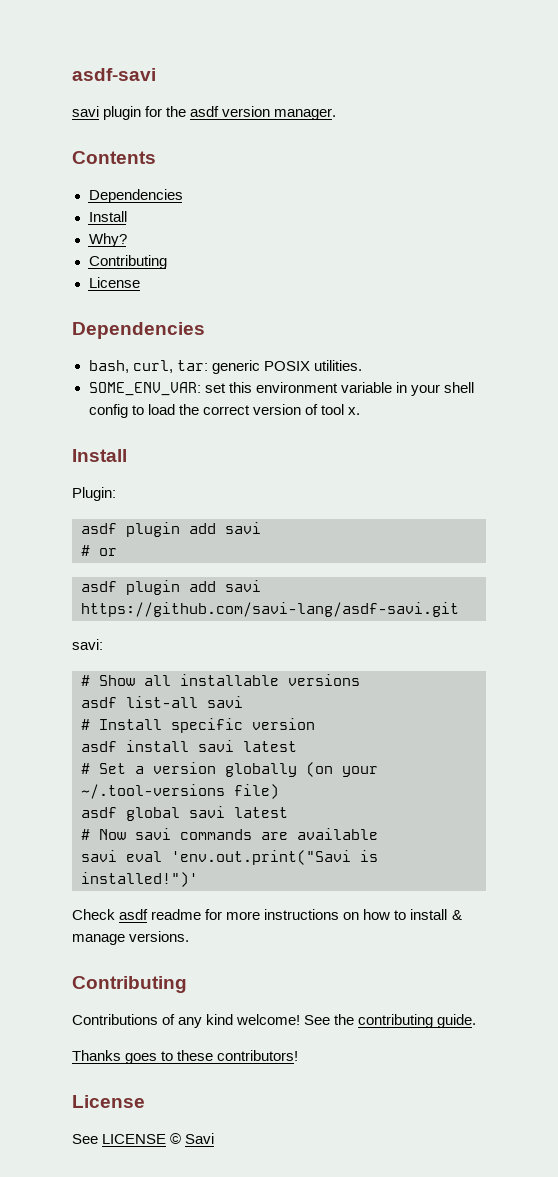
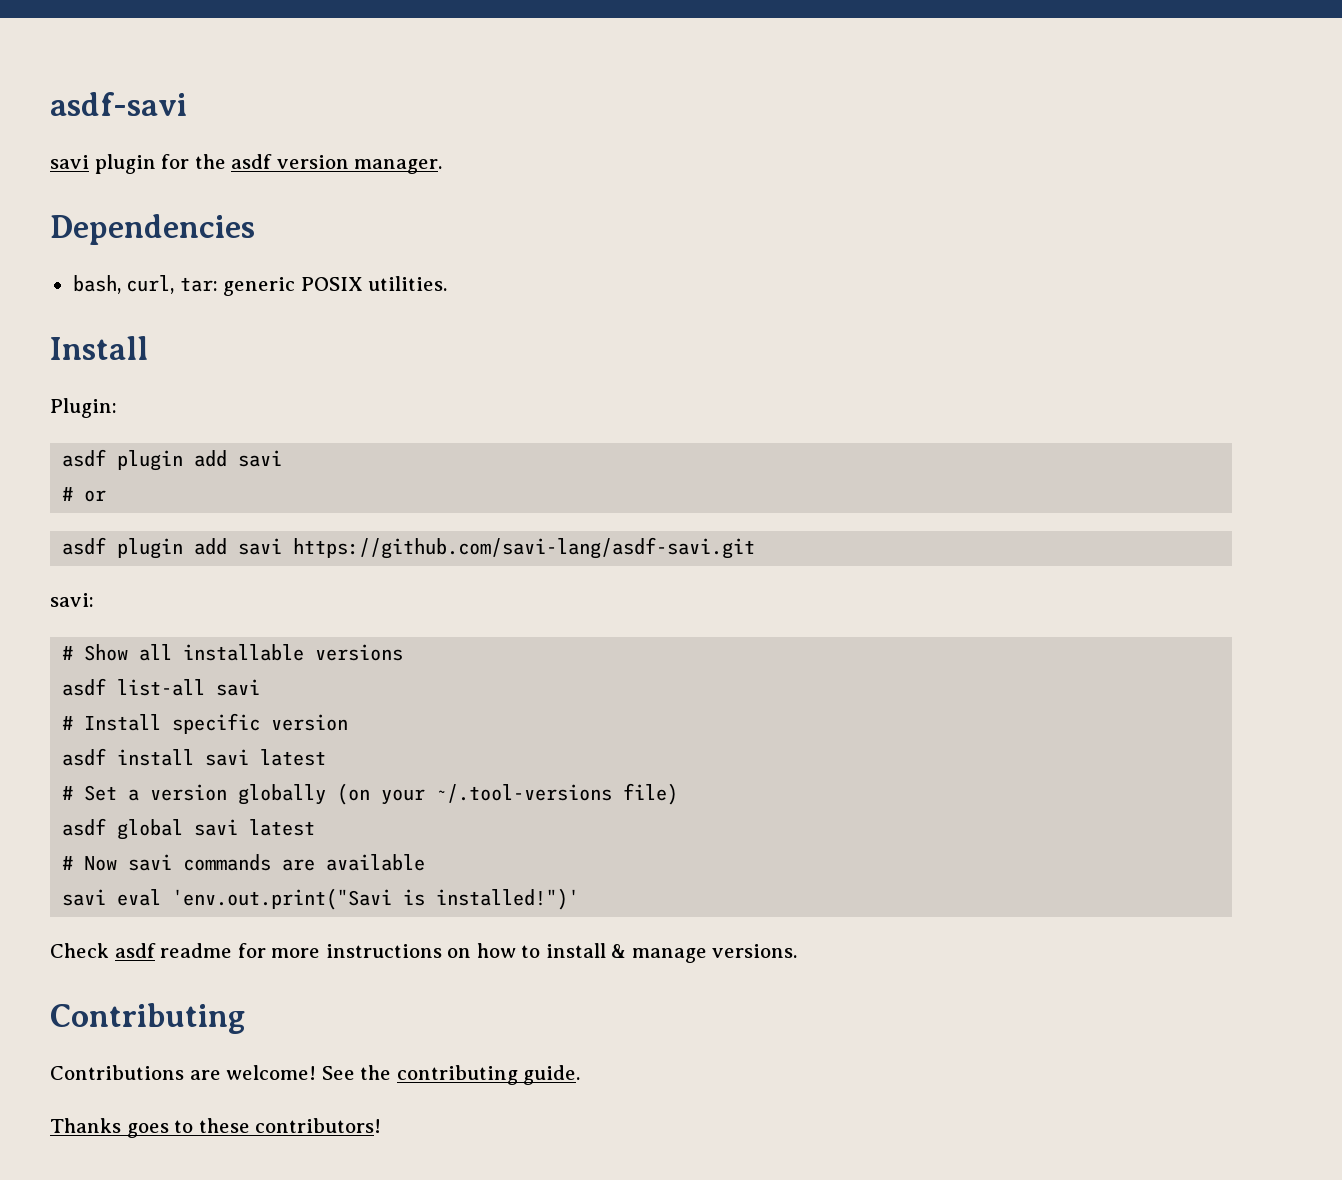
- Contents
- Dependencies
- Install
- Why?
- Contributing
- License
- SOME_ENV_VAR: set this environment variable in your shell config to load the correct version of tool x.
- Contributions of any kind welcome!
+ Contributions are welcome!
  Thanks goes to these contributors!
- License
- See LICENSE © Savi

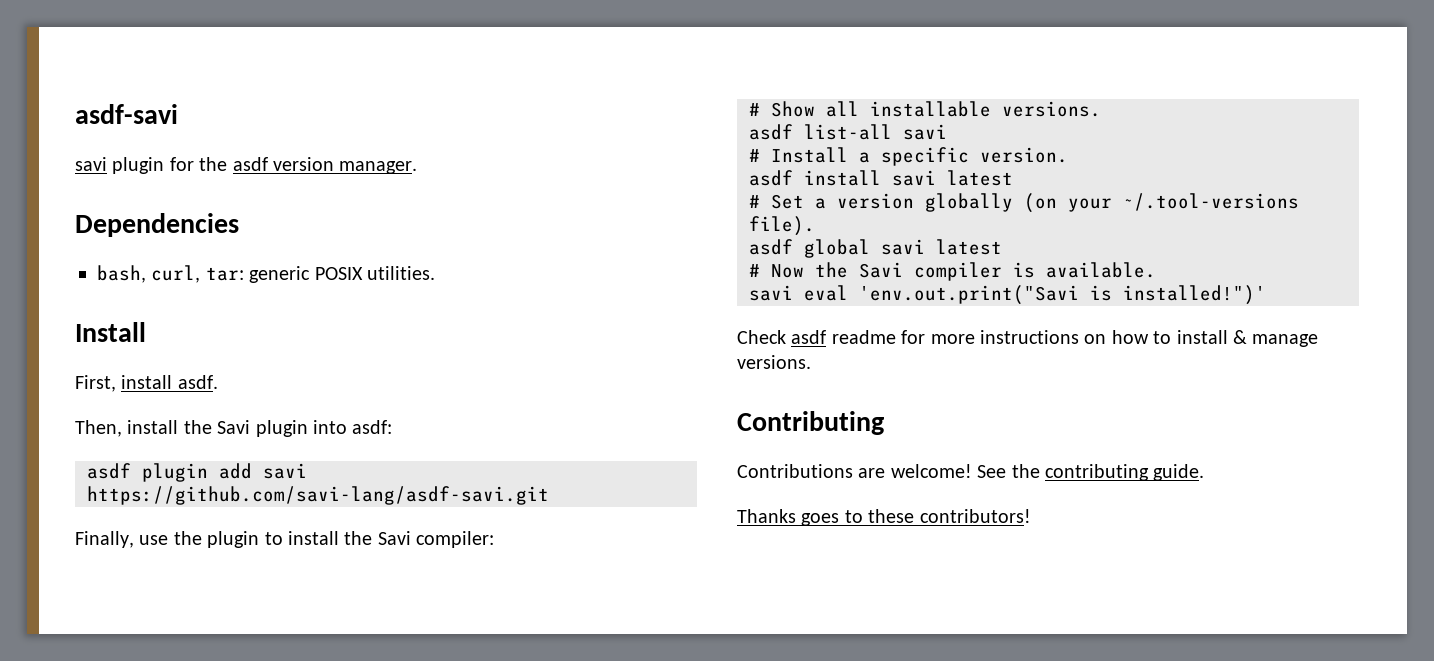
- Plugin:
- asdf plugin add savi
- # or
+ First, install asdf.
+ Then, install the Savi plugin into asdf:
- savi:
+ Finally, use the plugin to install the Savi compiler:
- # Show all installable versions
+ # Show all installable versions.
- # Install specific version
+ # Install a specific version.
- # Set a version globally (on your ~/.tool-versions file)
+ # Set a version globally (on your ~/.tool-versions file).
- # Now savi commands are available
+ # Now the Savi compiler is available.

